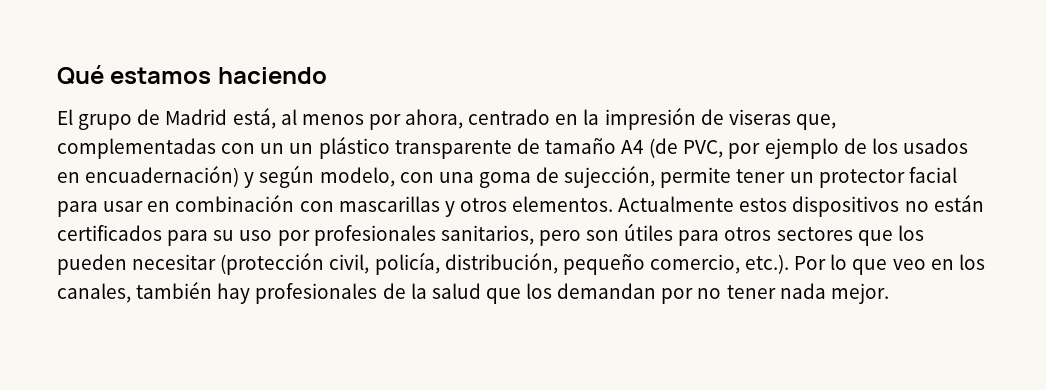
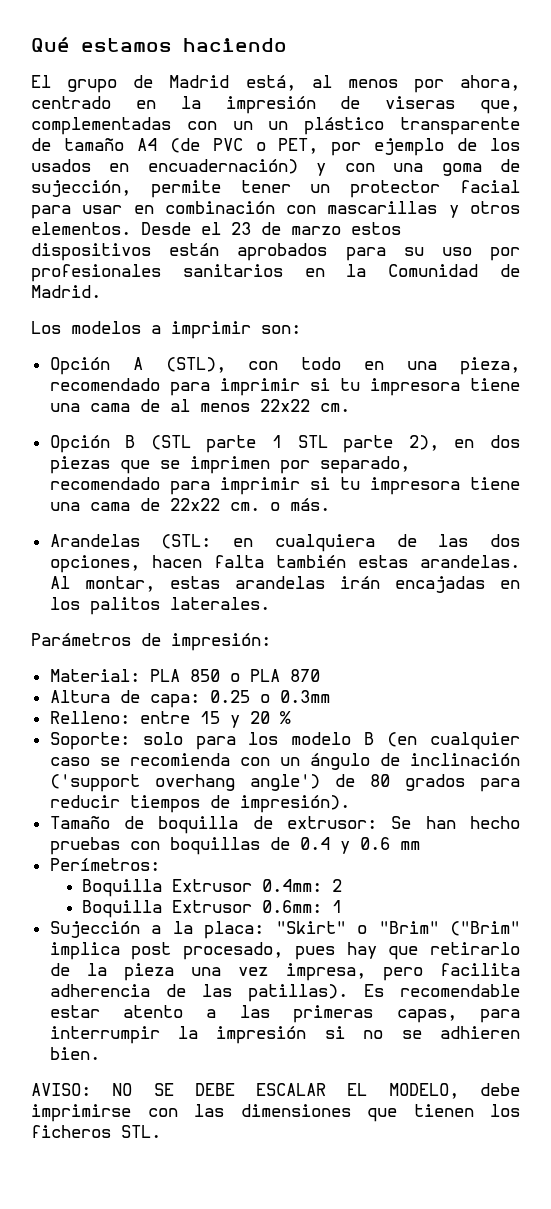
- El grupo de Madrid está, al menos por ahora, centrado en la impresión de viseras que, complementadas con un un plástico transparente de tamaño A4 (de PVC, por ejemplo de los usados en encuadernación) y según modelo, con una goma de sujección, permite tener un protector facial para usar en combinación con mascarillas y otros elementos.
+ El grupo de Madrid está, al menos por ahora, centrado en la impresión de viseras que, complementadas con un un plástico transparente de tamaño A4 (de PVC o PET, por ejemplo de los usados en encuadernación) y con una goma de sujección, permite tener un protector facial para usar en combinación con mascarillas y otros elementos.
- Actualmente estos dispositivos no están certificados para su uso por profesionales sanitarios, pero son útiles para otros sectores que los pueden necesitar (protección civil, policía, distribución, pequeño comercio, etc.). Por lo que veo en los canales, también hay profesionales de la salud que los demandan por no tener nada mejor.
+ Desde el 23 de marzo estos dispositivos están aprobados para su uso por profesionales sanitarios en la Comunidad de Madrid.
+ Los modelos a imprimir son:
+ Opción A (STL), con todo en una pieza, recomendado para imprimir si tu impresora tiene una cama de al menos 22x22 cm.
+ Opción B (STL parte 1 STL parte 2), en dos piezas que se imprimen por separado, recomendado para imprimir si tu impresora tiene una cama de 22x22 cm. o más.
+ Arandelas (STL: en cualquiera de las dos opciones, hacen falta también estas arandelas. Al montar, estas arandelas irán encajadas en los palitos laterales.
+ Parámetros de impresión:
+ Material: PLA 850 o PLA 870
+ Altura de capa: 0.25 o 0.3mm
+ Relleno: entre 15 y 20 %
+ Soporte: solo para los modelo B (en cualquier caso se recomienda con un ángulo de inclinación ('support overhang angle') de 80 grados para reducir tiempos de impresión).
+ Tamaño de boquilla de extrusor: Se han hecho pruebas con boquillas de 0.4 y 0.6 mm
+ Perímetros:
+ Boquilla Extrusor 0.4mm: 2
+ Boquilla Extrusor 0.6mm: 1
+ Sujección a la placa: "Skirt" o "Brim" ("Brim" implica post procesado, pues hay que retirarlo de la pieza una vez impresa, pero facilita adherencia de las patillas). Es recomendable estar atento a las primeras capas, para interrumpir la impresión si no se adhieren bien.
+ AVISO: NO SE DEBE ESCALAR EL MODELO, debe imprimirse con las dimensiones que tienen los ficheros STL.

